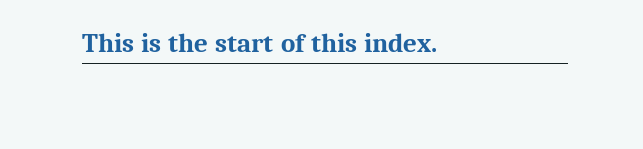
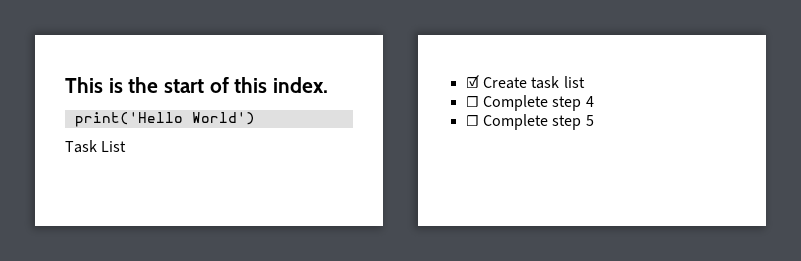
+ print('Hello World')
+ Task List
+ ☑ Create task list
+ ☐ Complete step 4
+ ☐ Complete step 5

